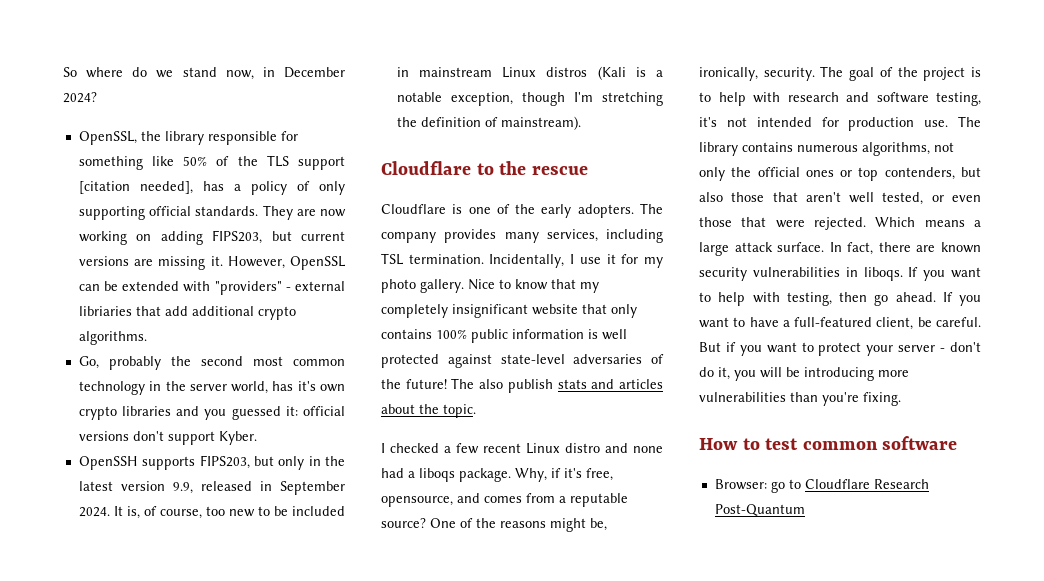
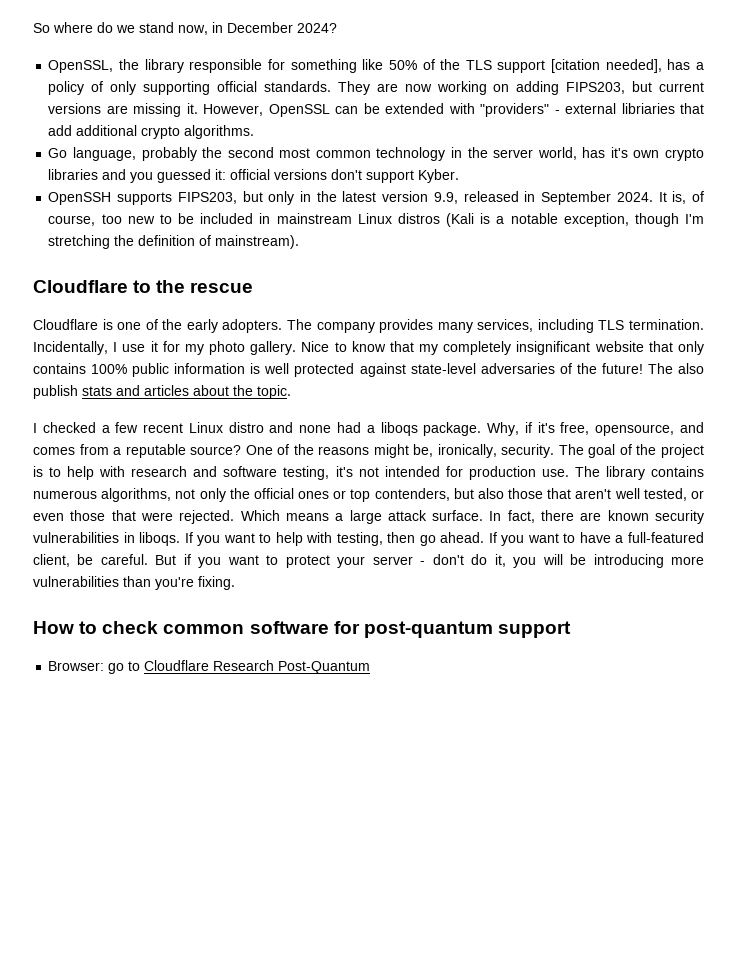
- Go, probably the second most common technology in the server world, has it's own crypto libraries and you guessed it: official versions don't support Kyber.
+ Go language, probably the second most common technology in the server world, has it's own crypto libraries and you guessed it: official versions don't support Kyber.
- The company provides many services, including TSL termination.
+ The company provides many services, including TLS termination.
- How to test common software
+ How to check common software for post-quantum support

